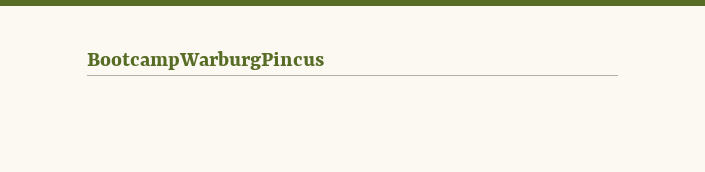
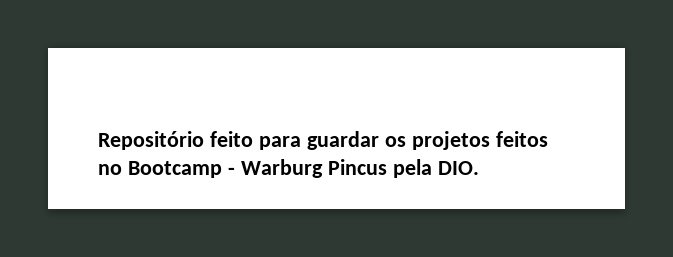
- BootcampWarburgPincus
+ Repositório feito para guardar os projetos feitos no Bootcamp - Warburg Pincus pela DIO.

